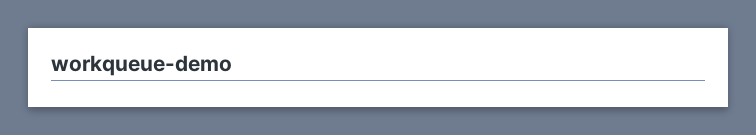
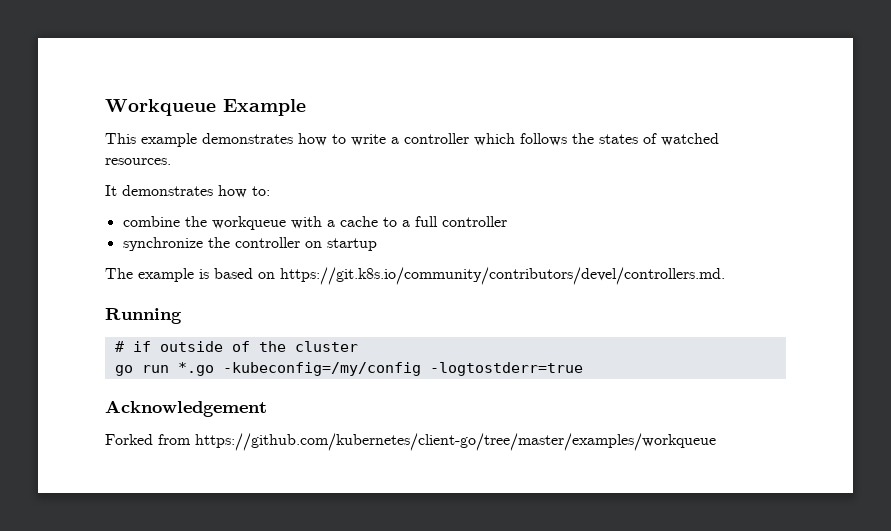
- workqueue-demo
+ Workqueue Example
+ This example demonstrates how to write a controller which follows the states of watched resources.
+ It demonstrates how to:
+ combine the workqueue with a cache to a full controller
+ synchronize the controller on startup
+ The example is based on https://git.k8s.io/community/contributors/devel/controllers.md.
+ Running
+ # if outside of the cluster
+ go run *.go -kubeconfig=/my/config -logtostderr=true
+ Acknowledgement
+ Forked from https://github.com/kubernetes/client-go/tree/master/examples/workqueue

